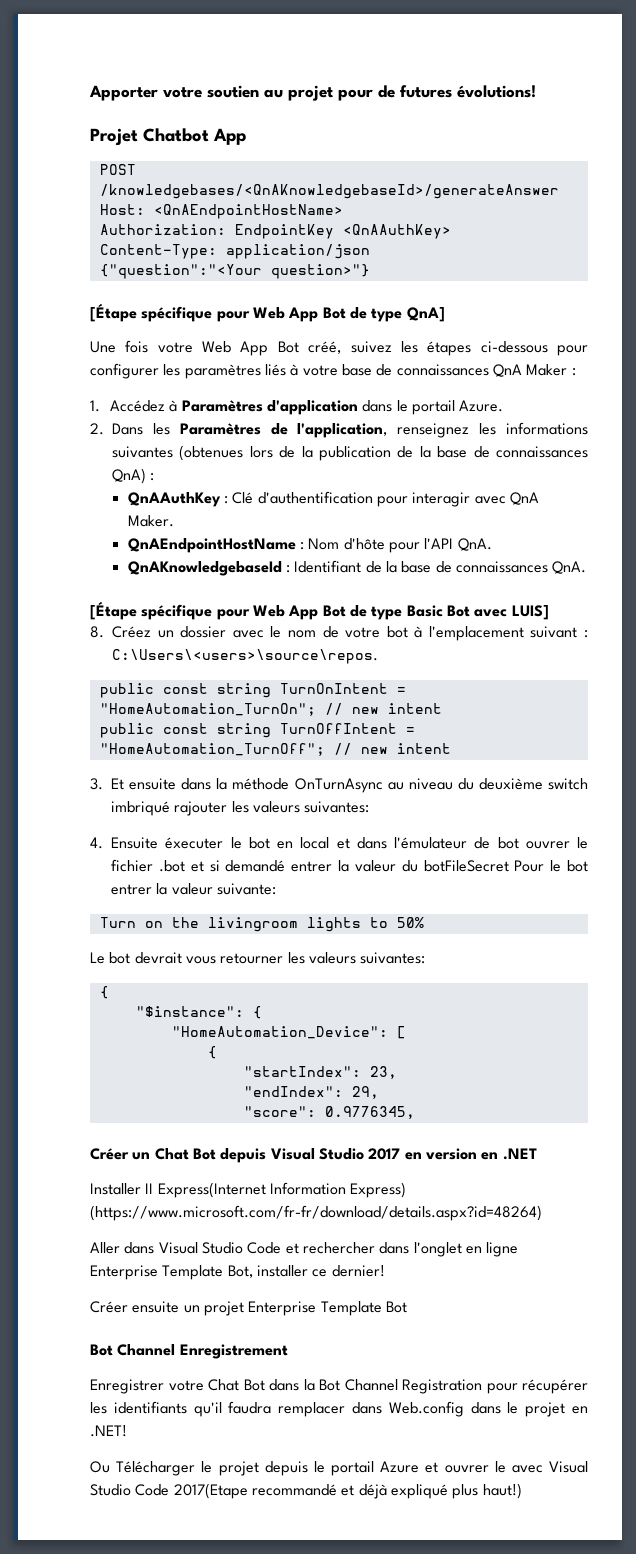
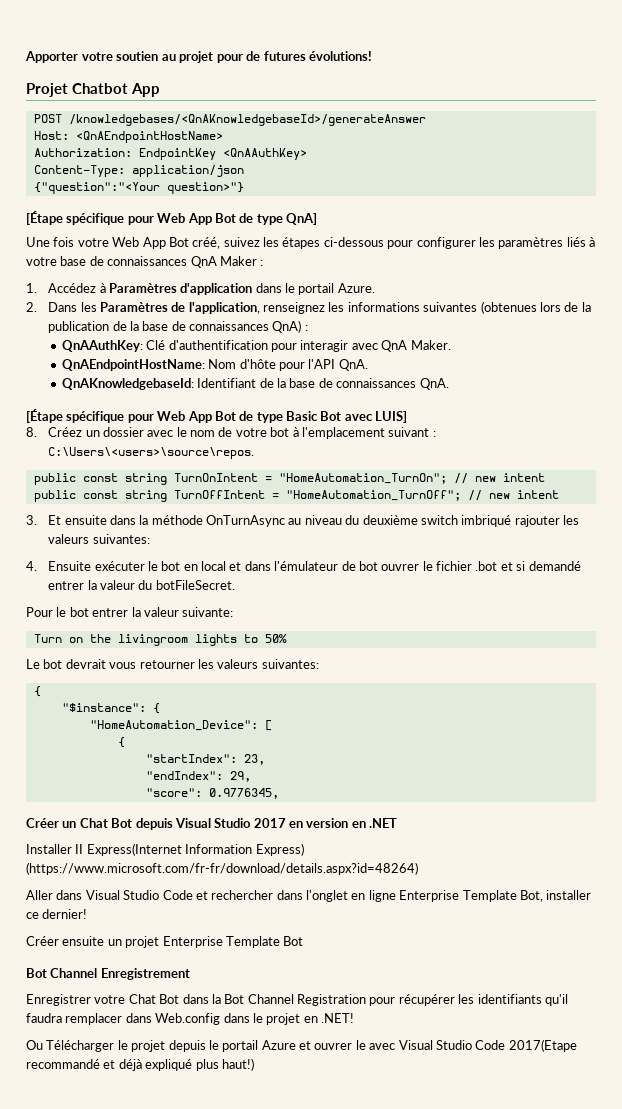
- QnAAuthKey : Clé d'authentification pour interagir avec QnA Maker.
+ QnAAuthKey: Clé d'authentification pour interagir avec QnA Maker.
- QnAEndpointHostName : Nom d'hôte pour l'API QnA.
+ QnAEndpointHostName: Nom d'hôte pour l'API QnA.
- QnAKnowledgebaseId : Identifiant de la base de connaissances QnA.
+ QnAKnowledgebaseId: Identifiant de la base de connaissances QnA.
- 4. Ensuite éxecuter le bot en local et dans l'émulateur de bot ouvrer le fichier .bot et si demandé entrer la valeur du botFileSecret Pour le bot entrer la valeur suivante:
+ 4. Ensuite exécuter le bot en local et dans l'émulateur de bot ouvrer le fichier .bot et si demandé entrer la valeur du botFileSecret.
+ Pour le bot entrer la valeur suivante:

